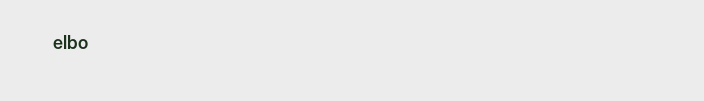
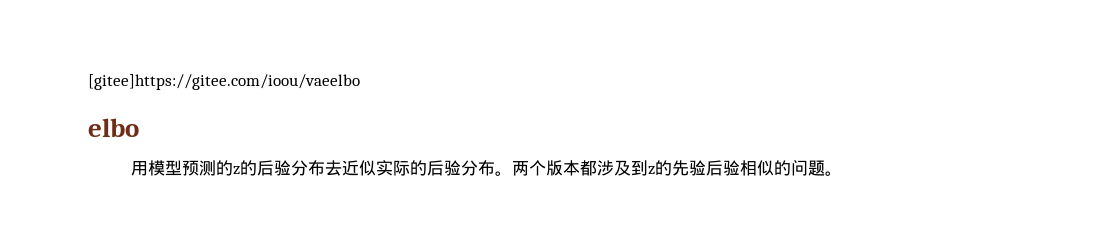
+ [gitee]https://gitee.com/ioou/vaeelbo
+ 用模型预测的z的后验分布去近似实际的后验分布。两个版本都涉及到z的先验后验相似的问题。

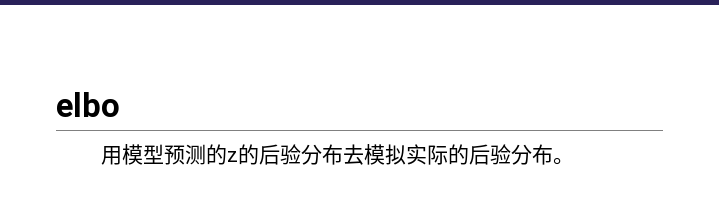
- [gitee]https://gitee.com/ioou/vaeelbo
- 用模型预测的z的后验分布去近似实际的后验分布。两个版本都涉及到z的先验后验相似的问题。
+ 用模型预测的z的后验分布去模拟实际的后验分布。

